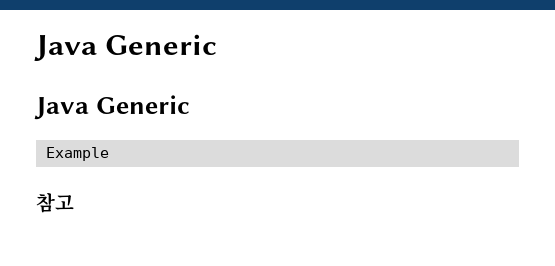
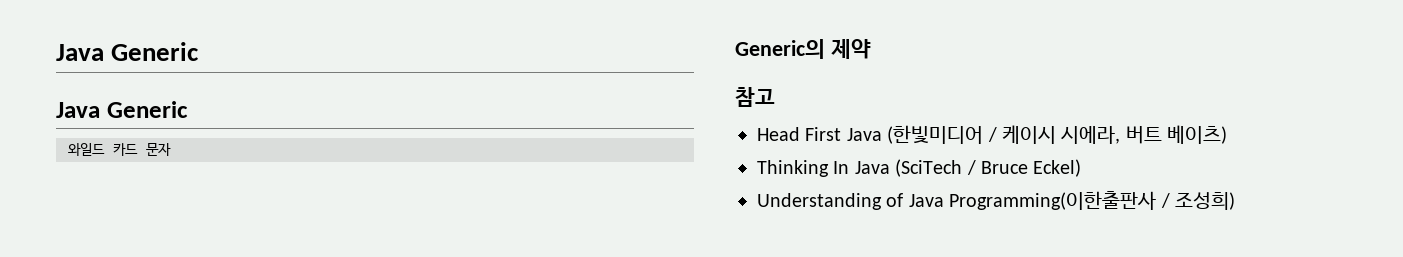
- Example
+ 와일드 카드 문자
+ Generic의 제약
  참고
+ Head First Java (한빛미디어 / 케이시 시에라, 버트 베이츠)
+ Thinking In Java (SciTech / Bruce Eckel)
+ Understanding of Java Programming(이한출판사 / 조성희)

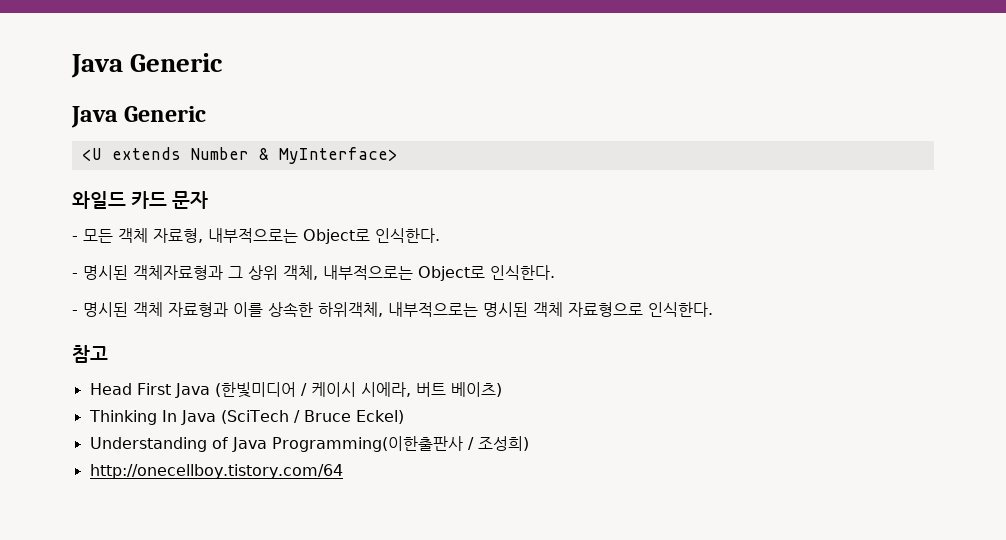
+ <U extends Number & MyInterface>
  와일드 카드 문자
- Generic의 제약
+ - 모든 객체 자료형, 내부적으로는 Object로 인식한다.
+ - 명시된 객체자료형과 그 상위 객체, 내부적으로는 Object로 인식한다.
+ - 명시된 객체 자료형과 이를 상속한 하위객체, 내부적으로는 명시된 객체 자료형으로 인식한다.
+ http://onecellboy.tistory.com/64

